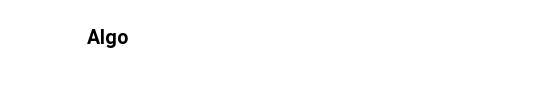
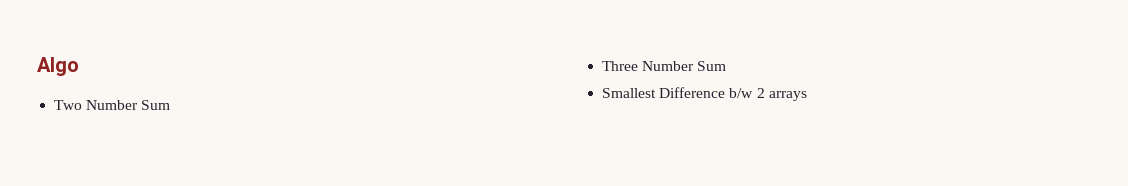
+ Two Number Sum
+ Three Number Sum
+ Smallest Difference b/w 2 arrays

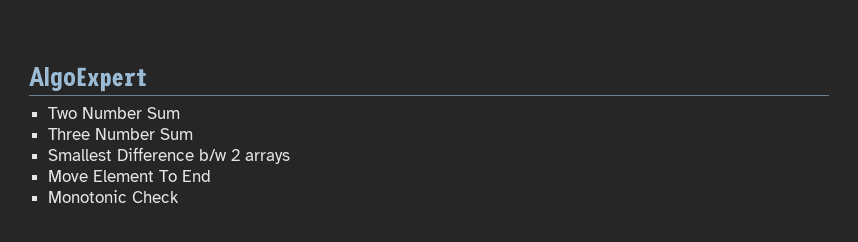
- Algo
+ AlgoExpert
+ Move Element To End
+ Monotonic Check

